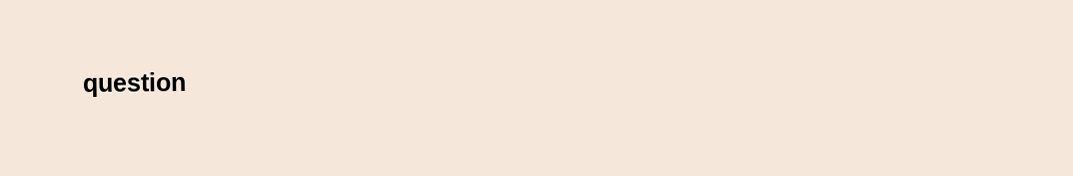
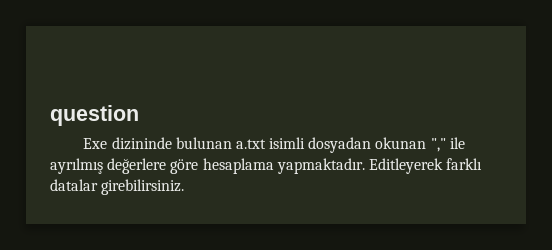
+ Exe dizininde bulunan a.txt isimli dosyadan okunan "," ile ayrılmış değerlere göre hesaplama yapmaktadır. Editleyerek farklı datalar girebilirsiniz.

